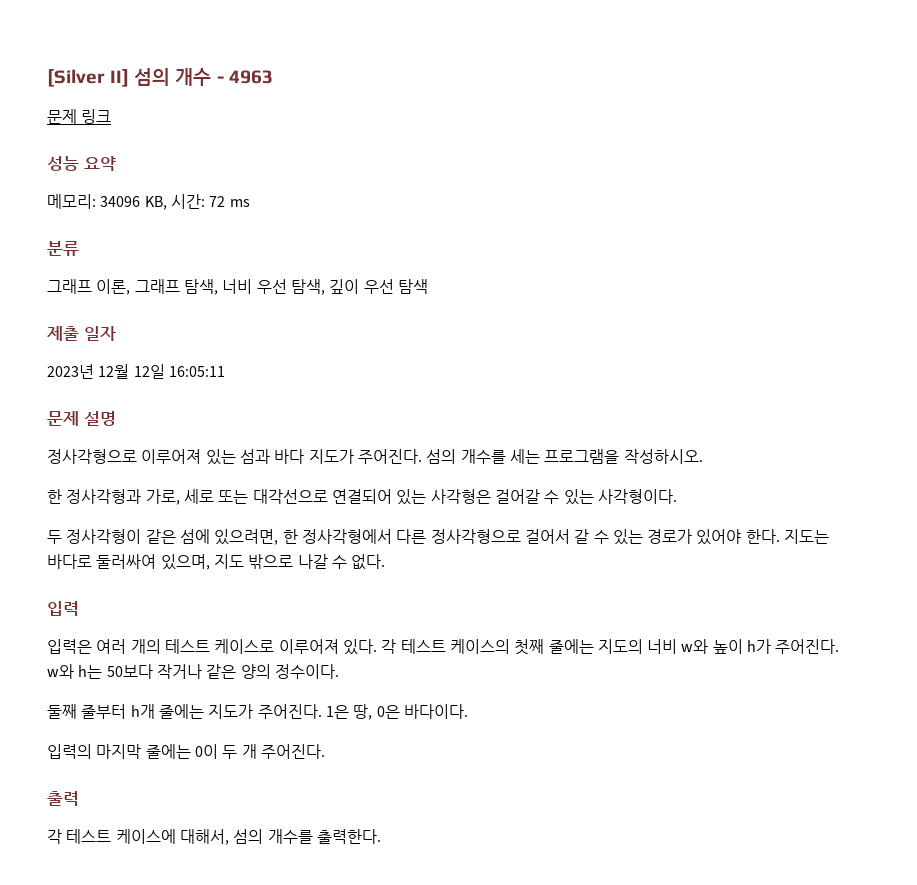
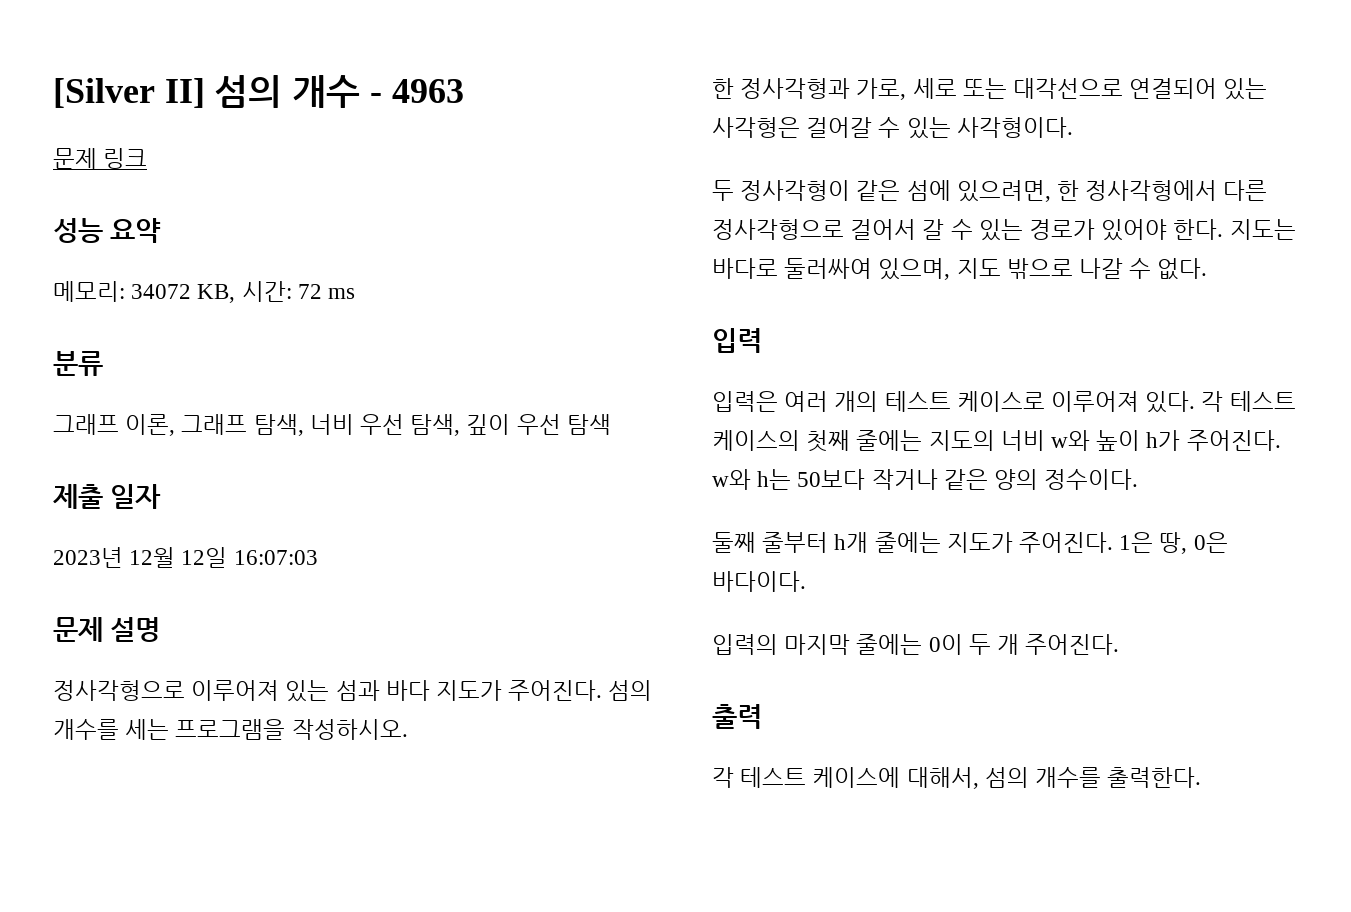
- 메모리: 34096 KB, 시간: 72 ms
+ 메모리: 34072 KB, 시간: 72 ms
- 2023년 12월 12일 16:05:11
+ 2023년 12월 12일 16:07:03

